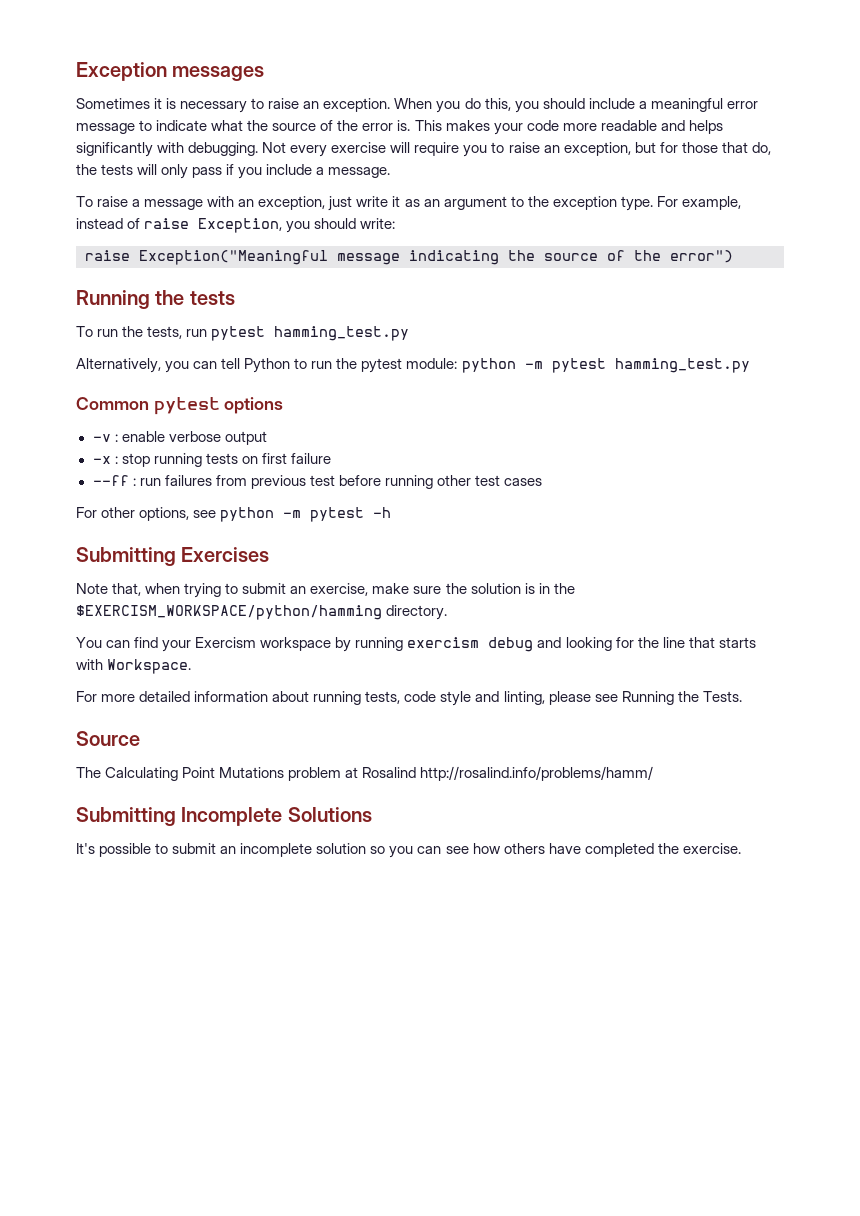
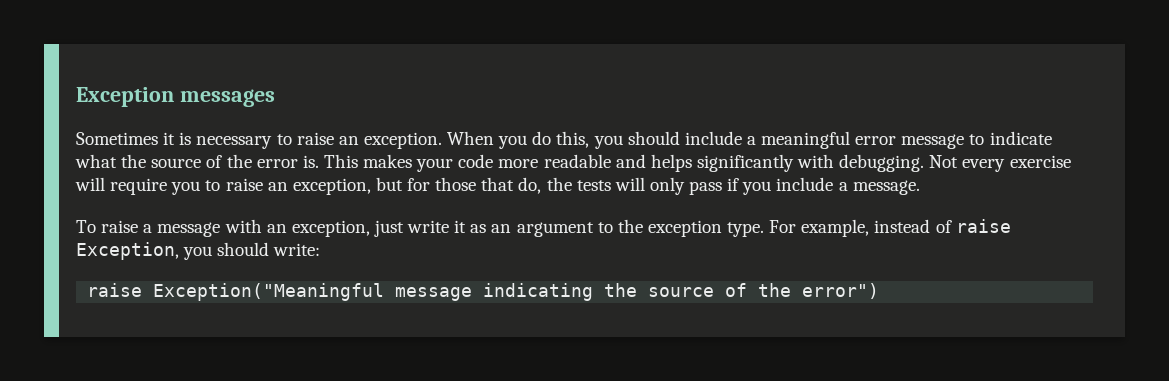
- Running the tests
- To run the tests, run pytest hamming_test.py
- Alternatively, you can tell Python to run the pytest module: python -m pytest hamming_test.py
- Common pytest options
- -v : enable verbose output
- -x : stop running tests on first failure
- --ff : run failures from previous test before running other test cases
- For other options, see python -m pytest -h
- Submitting Exercises
- Note that, when trying to submit an exercise, make sure the solution is in the $EXERCISM_WORKSPACE/python/hamming directory.
- You can find your Exercism workspace by running exercism debug and looking for the line that starts with Workspace.
- For more detailed information about running tests, code style and linting, please see Running the Tests.
- Source
- The Calculating Point Mutations problem at Rosalind http://rosalind.info/problems/hamm/
- Submitting Incomplete Solutions
- It's possible to submit an incomplete solution so you can see how others have completed the exercise.

